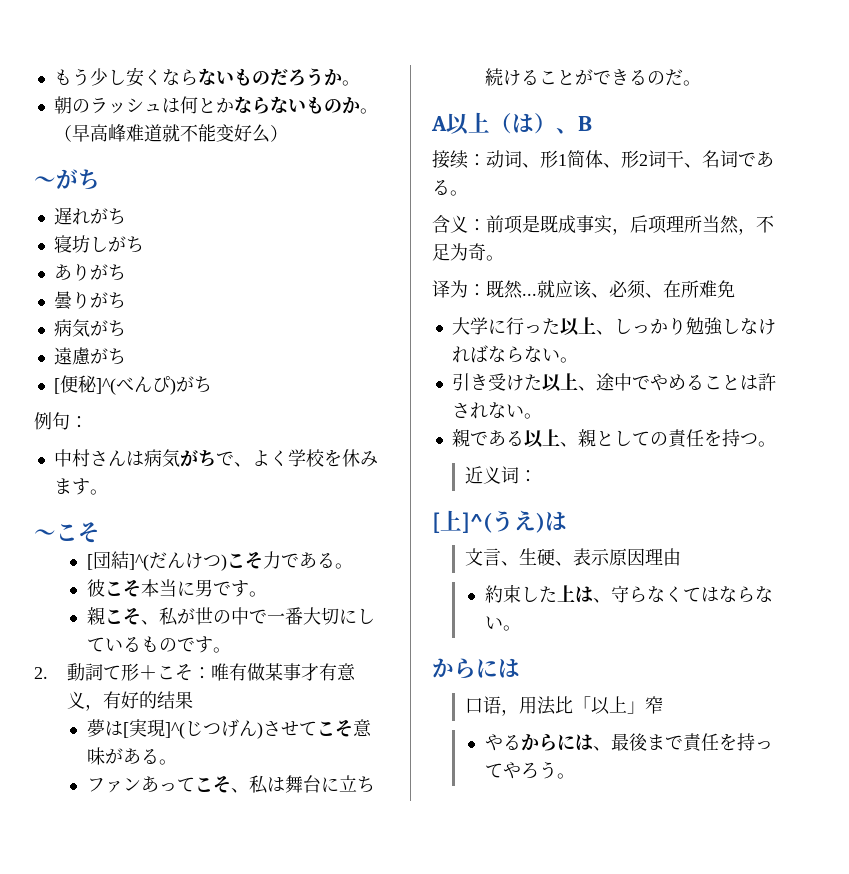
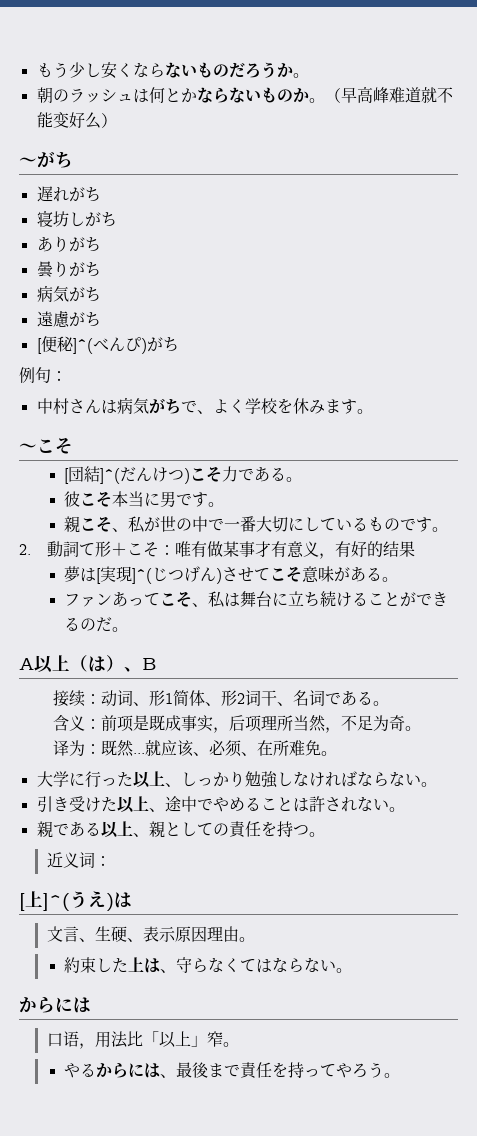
- 就应该、必须、在所难免
+ 就应该、必须、在所难免。
- 文言、生硬、表示原因理由
+ 文言、生硬、表示原因理由。
- 口语，用法比「以上」窄
+ 口语，用法比「以上」窄。

